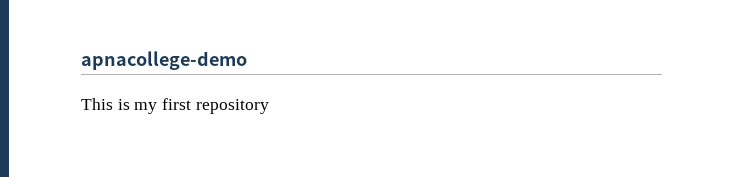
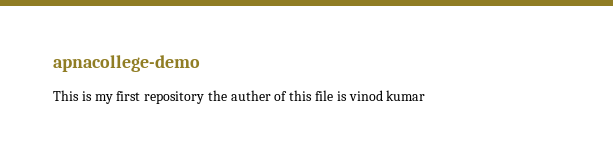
- This is my first repository
+ This is my first repository the auther of this file is vinod kumar

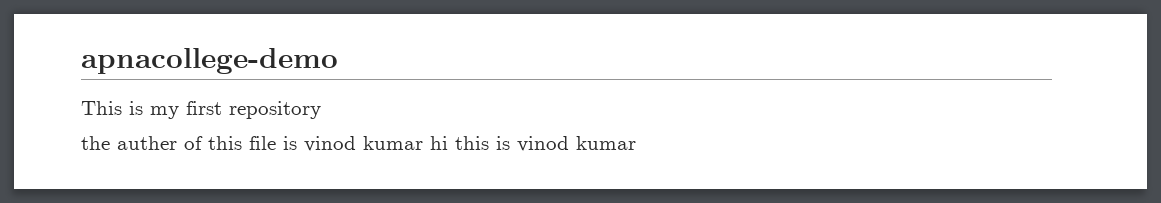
- This is my first repository the auther of this file is vinod kumar
+ This is my first repository
+ the auther of this file is vinod kumar hi this is vinod kumar

